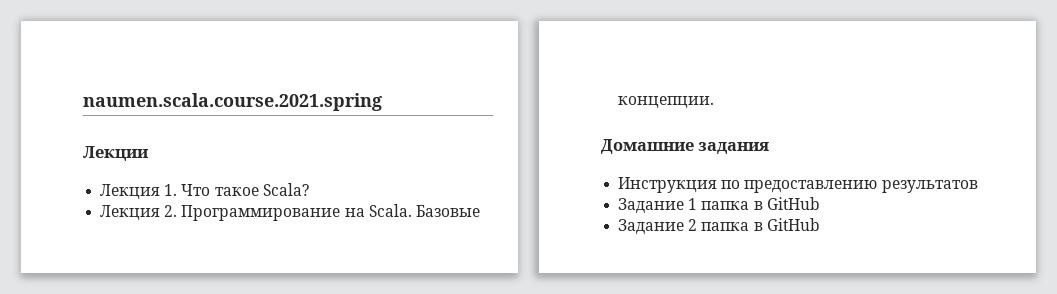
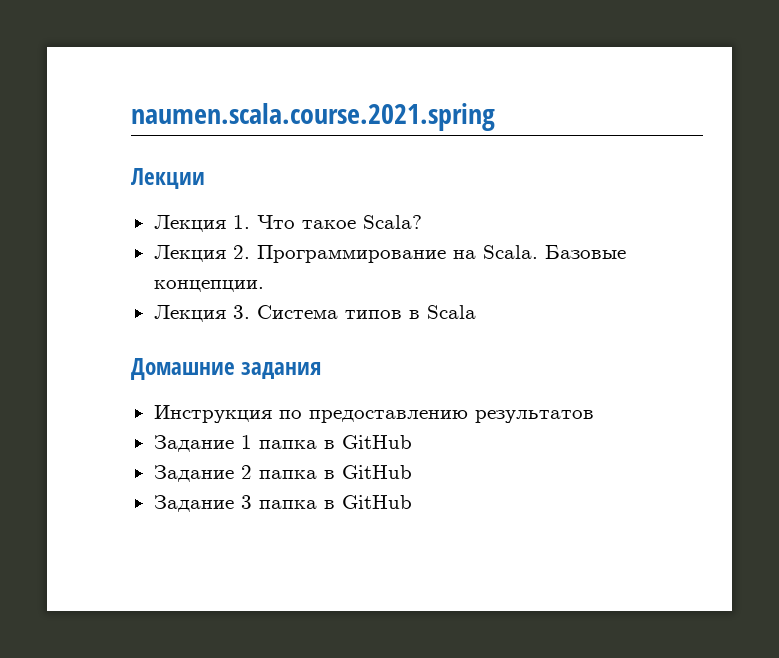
+ Лекция 3. Система типов в Scala
+ Задание 3 папка в GitHub

